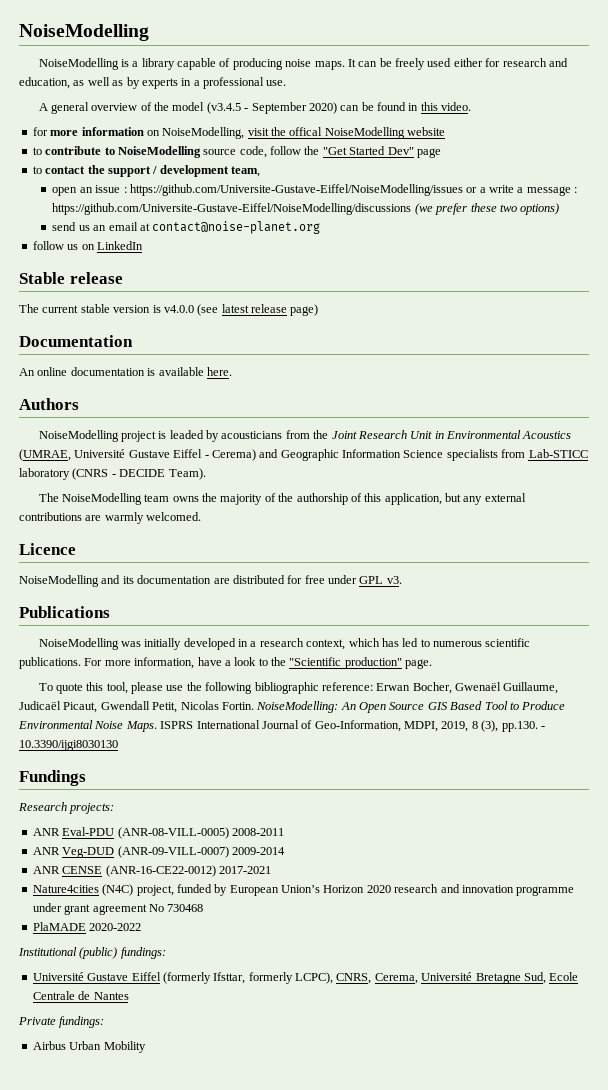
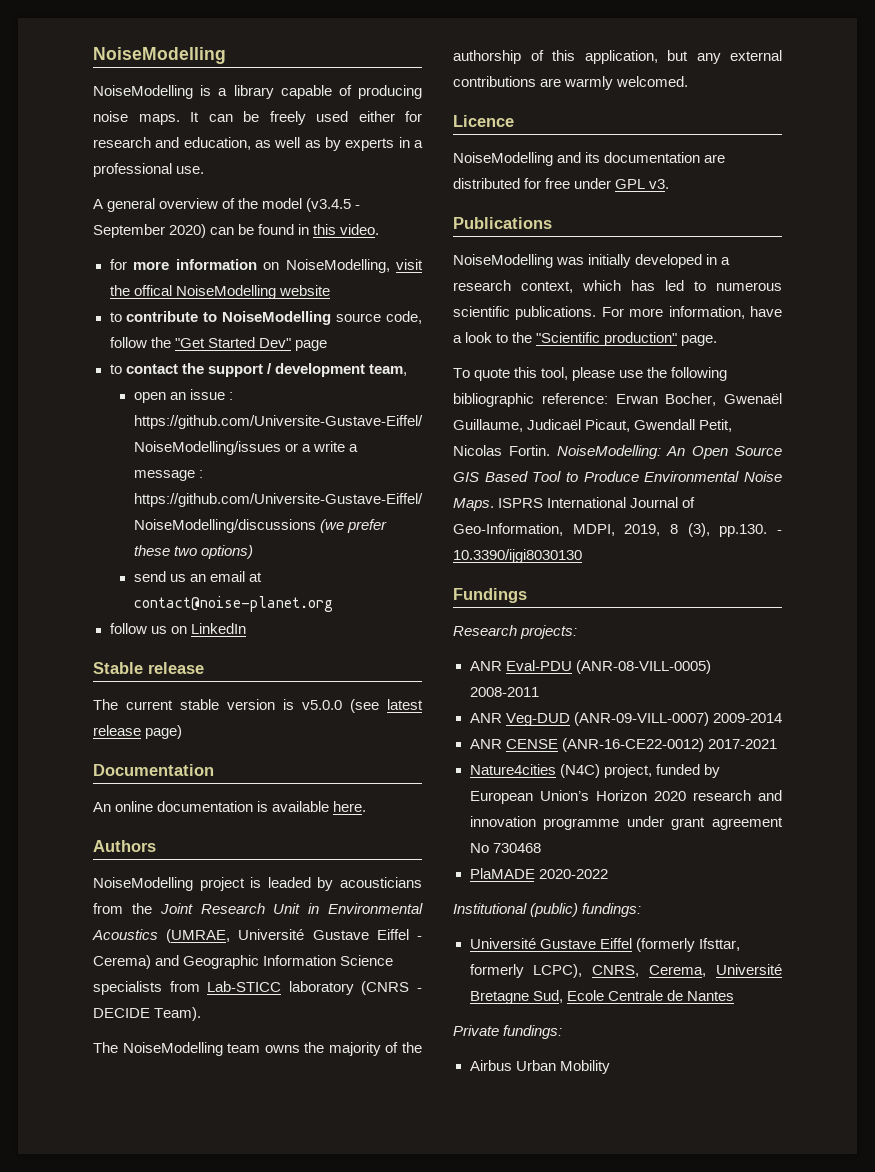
- The current stable version is v4.0.0 (see latest release page)
+ The current stable version is v5.0.0 (see latest release page)

